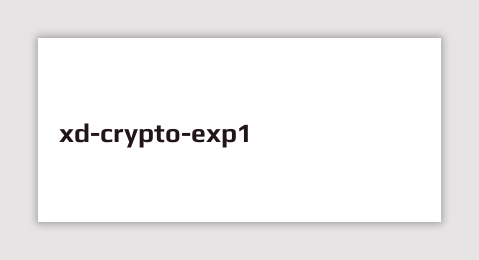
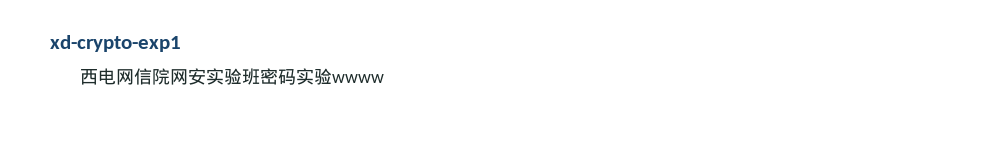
+ 西电网信院网安实验班密码实验wwww

